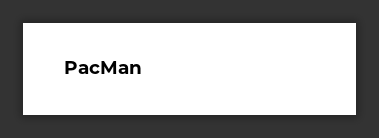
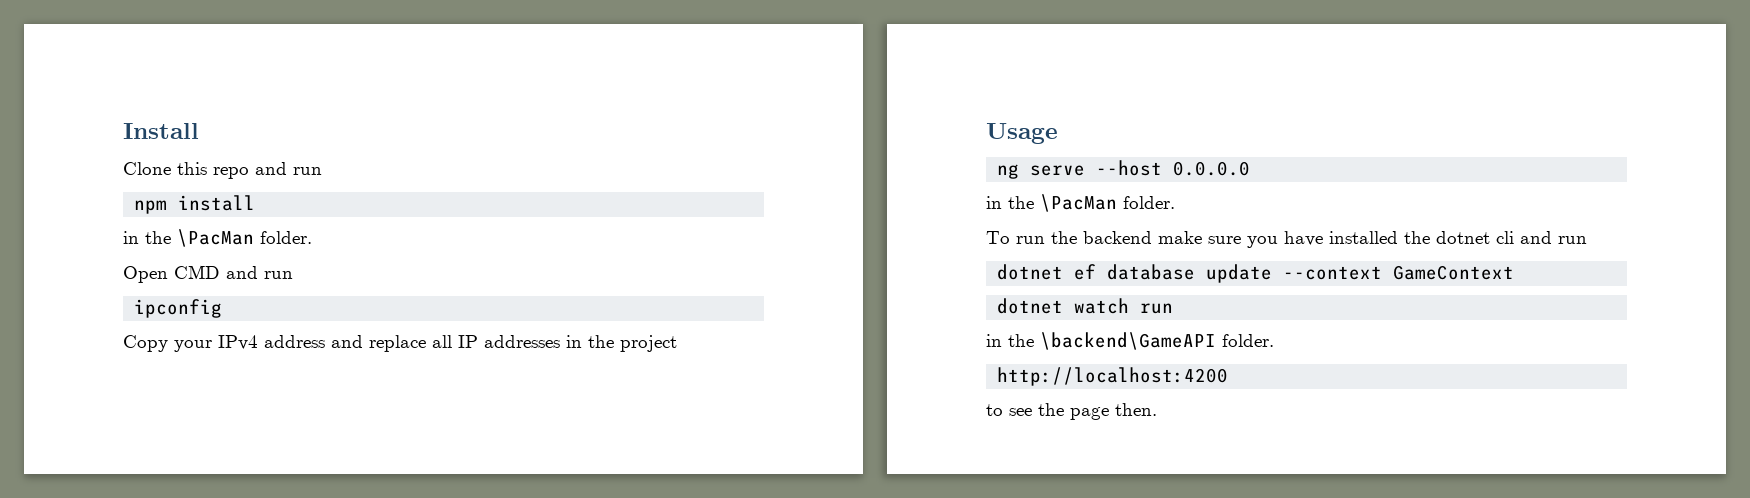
- PacMan
+ Install
+ Clone this repo and run
+ npm install
+ in the \PacMan folder.
+ Open CMD and run
+ ipconfig
+ Copy your IPv4 address and replace all IP addresses in the project
+ Usage
+ ng serve --host 0.0.0.0
+ in the \PacMan folder.
+ To run the backend make sure you have installed the dotnet cli and run
+ dotnet ef database update --context GameContext
+ dotnet watch run
+ in the \backend\GameAPI folder.
+ http://localhost:4200
+ to see the page then.

